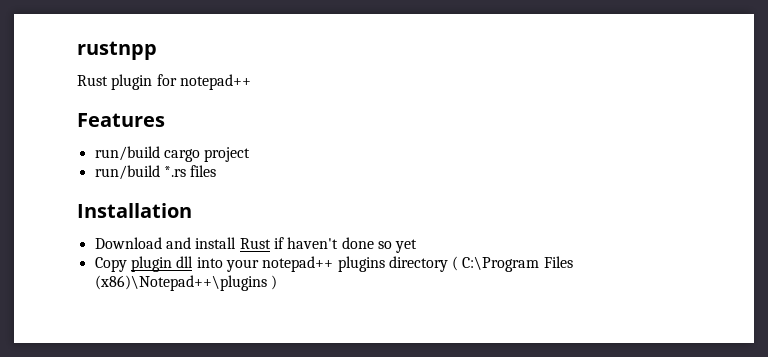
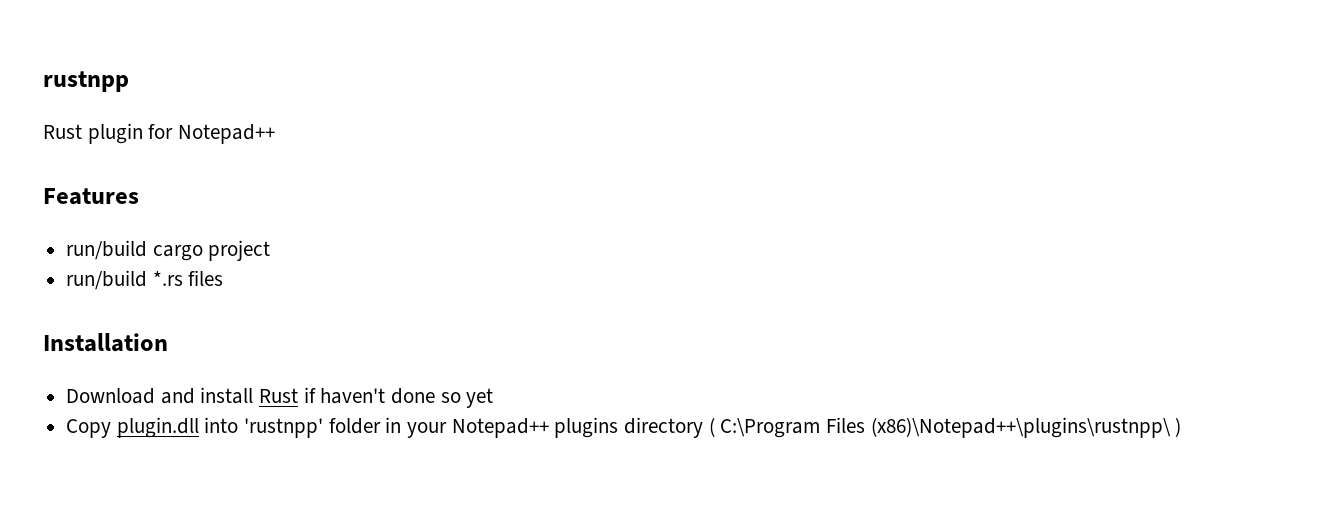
- Rust plugin for notepad++
+ Rust plugin for Notepad++
- Copy plugin dll into your notepad++ plugins directory ( C:\Program Files (x86)\Notepad++\plugins )
+ Copy plugin.dll into 'rustnpp' folder in your Notepad++ plugins directory ( C:\Program Files (x86)\Notepad++\plugins\rustnpp\ )

